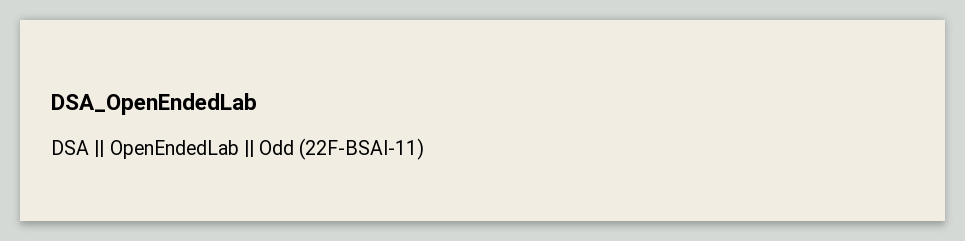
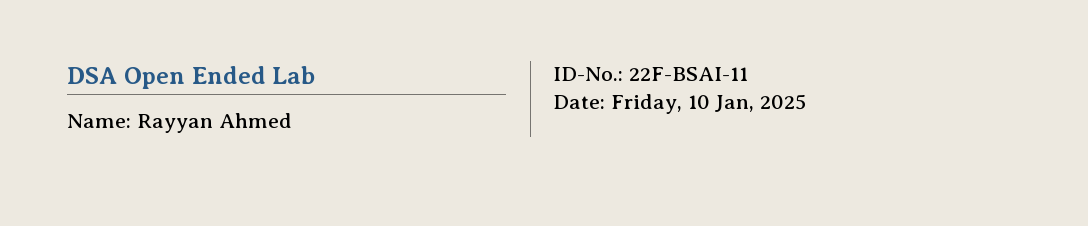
- DSA_OpenEndedLab
- DSA || OpenEndedLab || Odd (22F-BSAI-11)
+ DSA Open Ended Lab
+ Name: Rayyan Ahmed
+ ID-No.: 22F-BSAI-11
+ Date: Friday, 10 Jan, 2025

